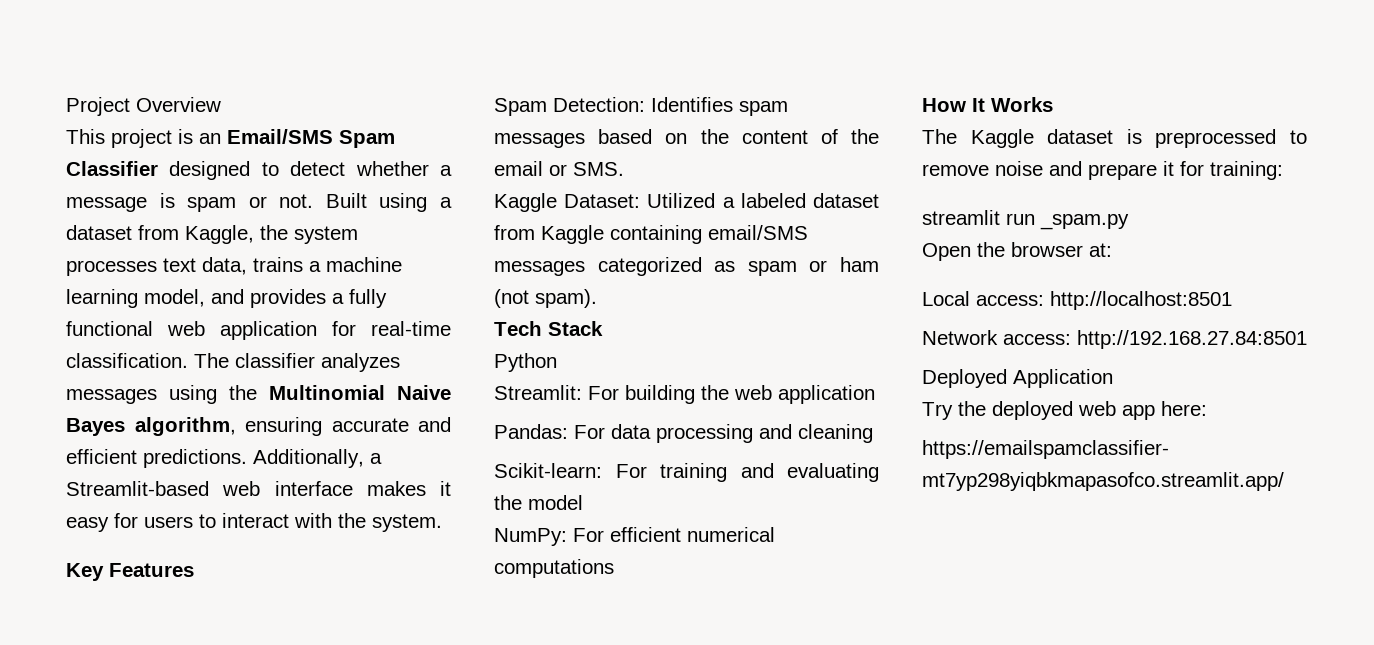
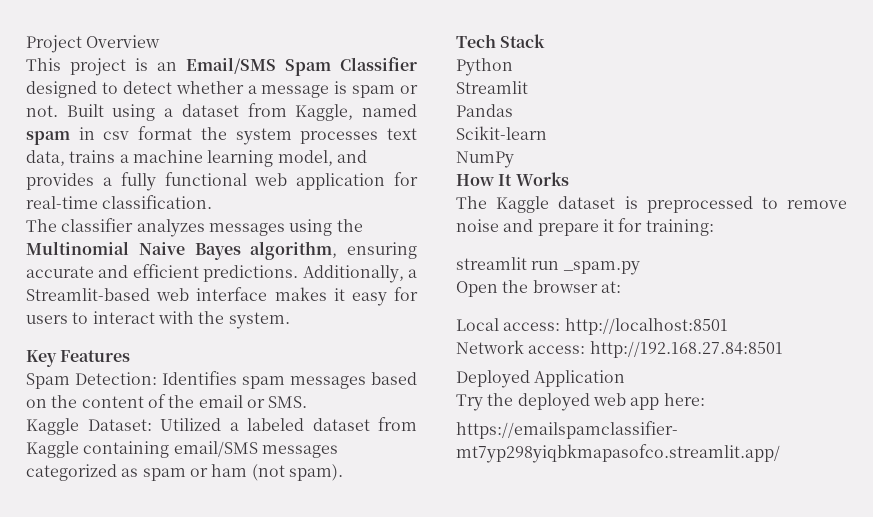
- Built using a dataset from Kaggle, the system processes text data, trains a machine learning model, and provides a fully functional web application for real-time classification. The classifier analyzes messages using the Multinomial Naive Bayes algorithm, ensuring accurate and efficient predictions.
+ Built using a dataset from Kaggle, named spam in csv format the system processes text data, trains a machine learning model, and provides a fully functional web application for real-time classification.
+ The classifier analyzes messages using the Multinomial Naive Bayes algorithm, ensuring accurate and efficient predictions.
- Streamlit: For building the web application
- Pandas: For data processing and cleaning
- Scikit-learn: For training and evaluating the model
- NumPy: For efficient numerical computations
+ Streamlit
+ Pandas
+ Scikit-learn
+ NumPy

